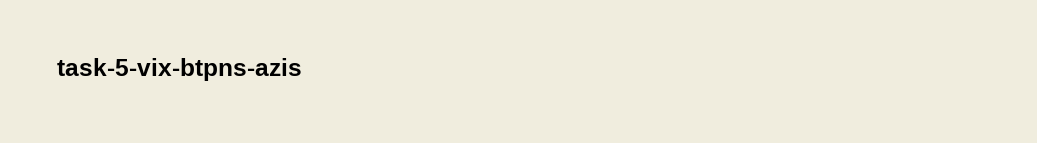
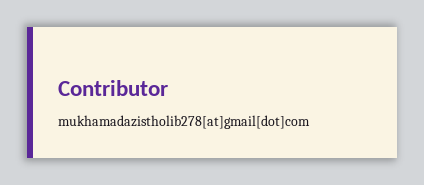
- task-5-vix-btpns-azis
+ Contributor
+ mukhamadazistholib278[at]gmail[dot]com

